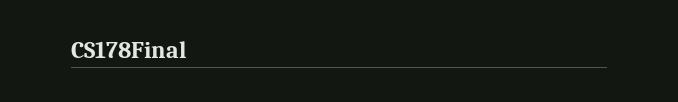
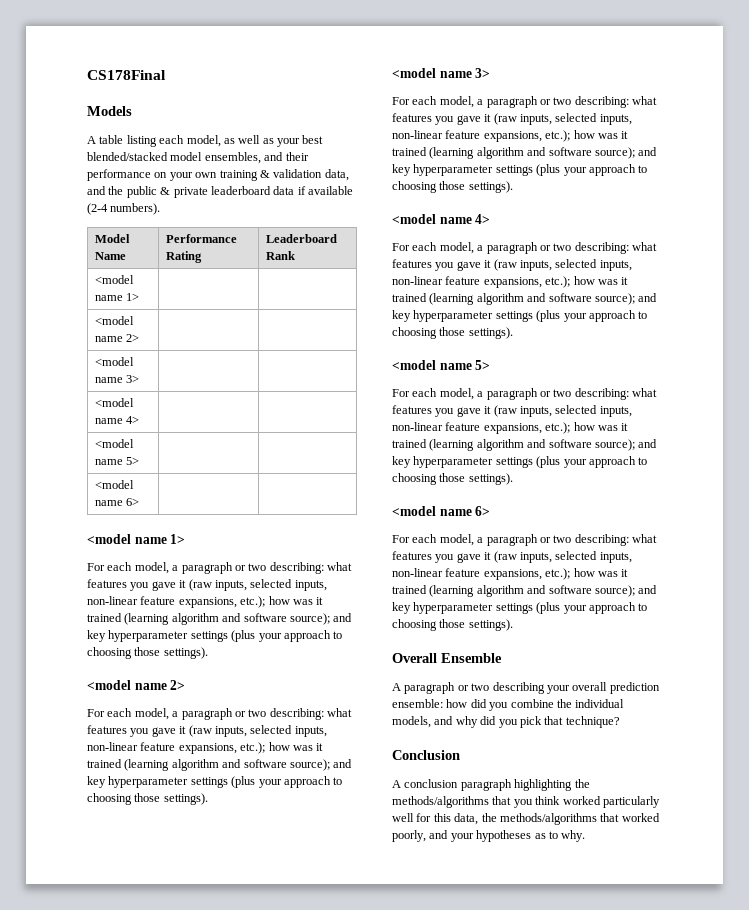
+ Models
+ A table listing each model, as well as your best blended/stacked model ensembles, and their performance on your own training & validation data, and the public & private leaderboard data if available (2-4 numbers).
+ Model Name | Performance Rating | Leaderboard Rank
+ <model name 1> | |
+ <model name 2> | |
+ <model name 3> | |
+ <model name 4> | |
+ <model name 5> | |
+ <model name 6> | |
+ <model name 1>
+ For each model, a paragraph or two describing: what features you gave it (raw inputs, selected inputs, non-linear feature expansions, etc.); how was it trained (learning algorithm and software source); and key hyperparameter settings (plus your approach to choosing those settings).
+ <model name 2>
+ For each model, a paragraph or two describing: what features you gave it (raw inputs, selected inputs, non-linear feature expansions, etc.); how was it trained (learning algorithm and software source); and key hyperparameter settings (plus your approach to choosing those settings).
+ <model name 3>
+ For each model, a paragraph or two describing: what features you gave it (raw inputs, selected inputs, non-linear feature expansions, etc.); how was it trained (learning algorithm and software source); and key hyperparameter settings (plus your approach to choosing those settings).
+ <model name 4>
+ For each model, a paragraph or two describing: what features you gave it (raw inputs, selected inputs, non-linear feature expansions, etc.); how was it trained (learning algorithm and software source); and key hyperparameter settings (plus your approach to choosing those settings).
+ <model name 5>
+ For each model, a paragraph or two describing: what features you gave it (raw inputs, selected inputs, non-linear feature expansions, etc.); how was it trained (learning algorithm and software source); and key hyperparameter settings (plus your approach to choosing those settings).
+ <model name 6>
+ For each model, a paragraph or two describing: what features you gave it (raw inputs, selected inputs, non-linear feature expansions, etc.); how was it trained (learning algorithm and software source); and key hyperparameter settings (plus your approach to choosing those settings).
+ Overall Ensemble
+ A paragraph or two describing your overall prediction ensemble: how did you combine the individual models, and why did you pick that technique?
+ Conclusion
+ A conclusion paragraph highlighting the methods/algorithms that you think worked particularly well for this data, the methods/algorithms that worked poorly, and your hypotheses as to why.

